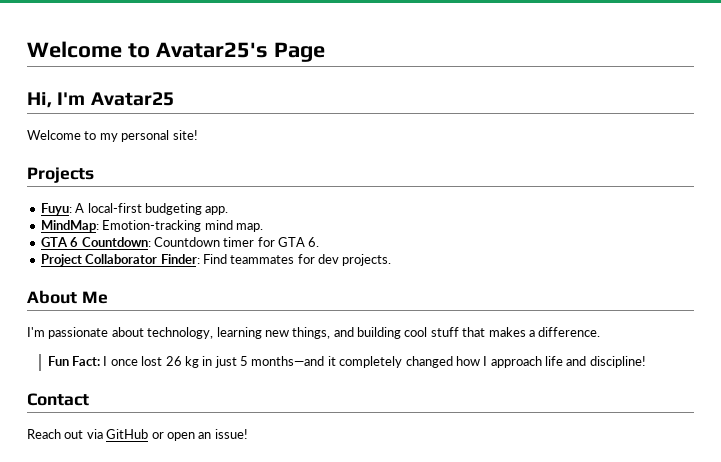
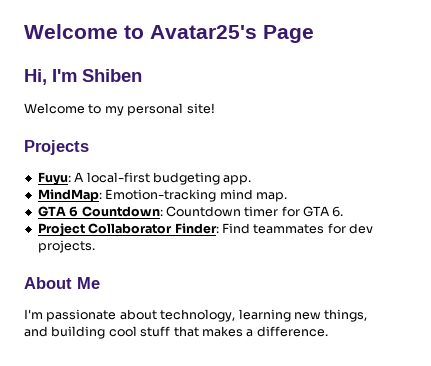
- Hi, I'm Avatar25
+ Hi, I'm Shiben
- Fun Fact: I once lost 26 kg in just 5 months—and it completely changed how I approach life and discipline!
- Contact
- Reach out via GitHub or open an issue!

